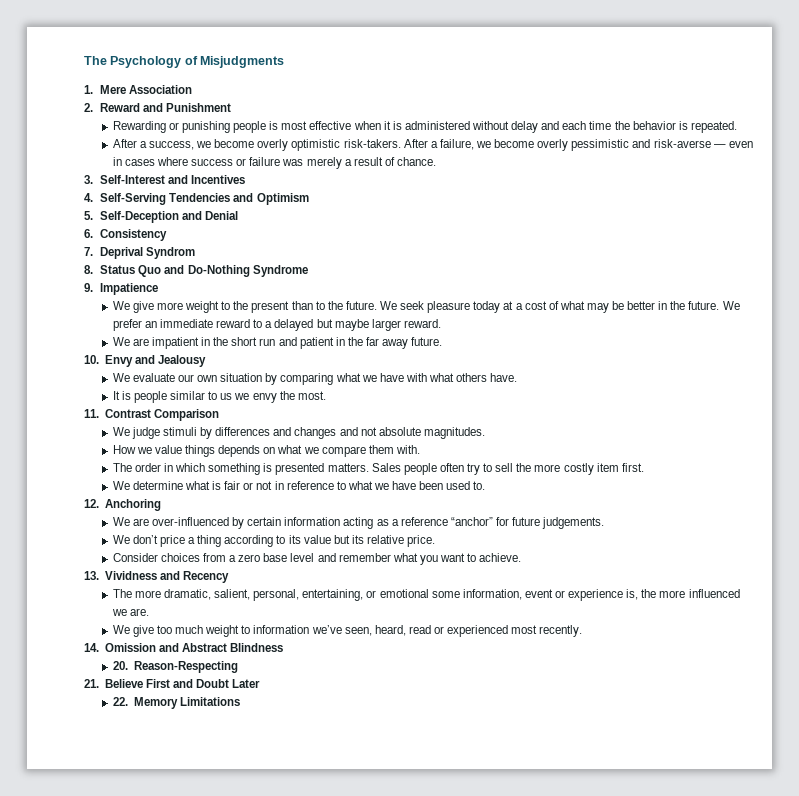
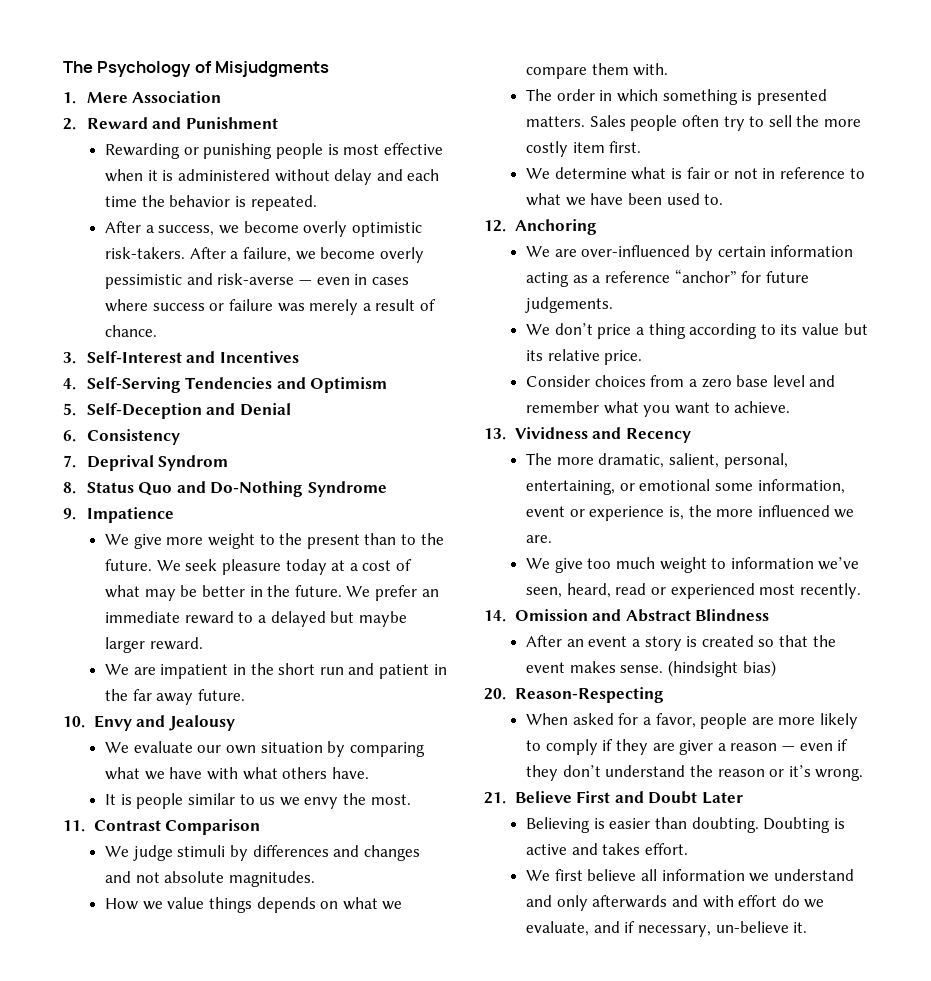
+ After an event a story is created so that the event makes sense. (hindsight bias)
  20. Reason-Respecting
+ When asked for a favor, people are more likely to comply if they are giver a reason — even if they don’t understand the reason or it’s wrong.
- 22. Memory Limitations
+ Believing is easier than doubting. Doubting is active and takes effort.
+ We first believe all information we understand and only afterwards and with effort do we evaluate, and if necessary, un-believe it.

